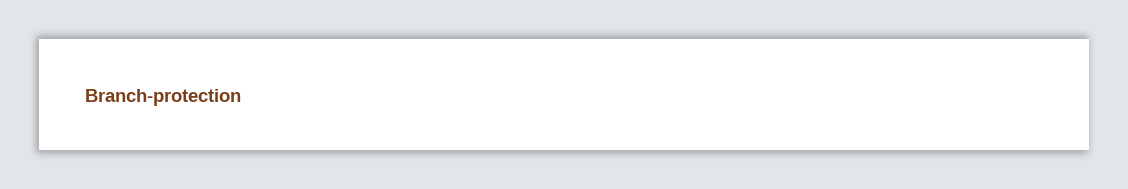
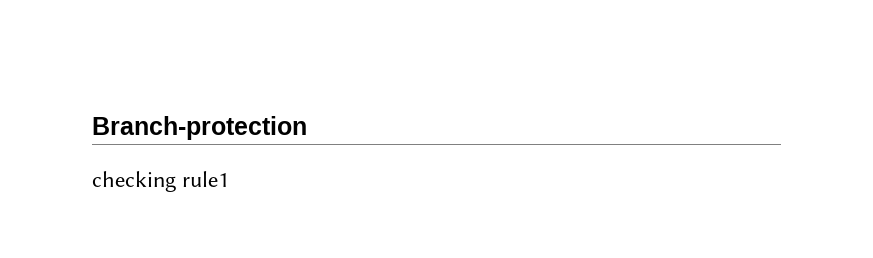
+ checking rule1

